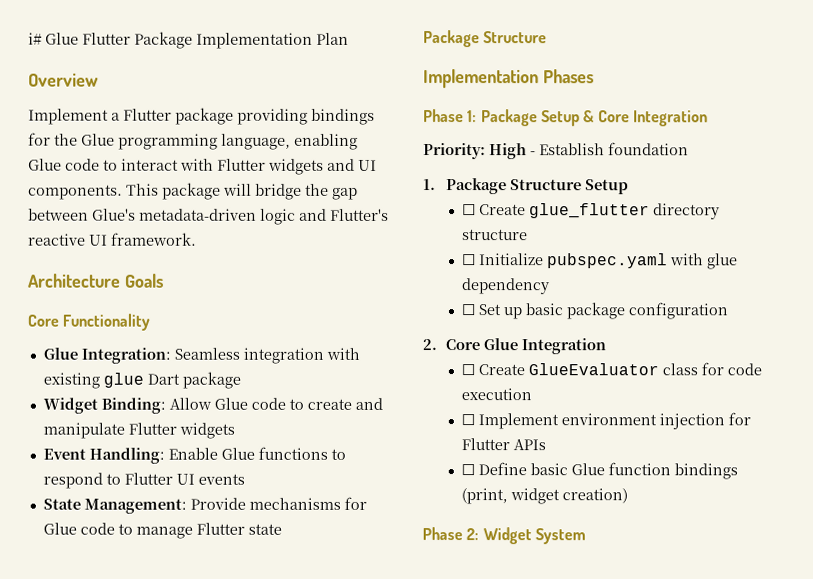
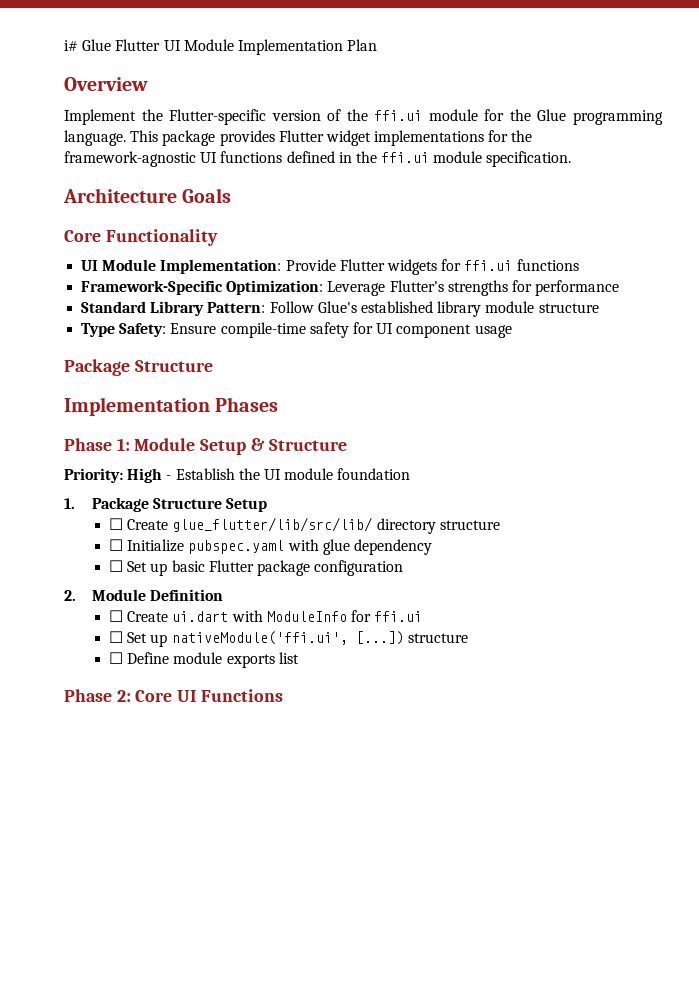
- i# Glue Flutter Package Implementation Plan
+ i# Glue Flutter UI Module Implementation Plan
- Implement a Flutter package providing bindings for the Glue programming language, enabling Glue code to interact with Flutter widgets and UI components. This package will bridge the gap between Glue's metadata-driven logic and Flutter's reactive UI framework.
+ Implement the Flutter-specific version of the ffi.ui module for the Glue programming language. This package provides Flutter widget implementations for the framework-agnostic UI functions defined in the ffi.ui module specification.
  Architecture Goals
  Core Functionality
- Glue Integration: Seamless integration with existing glue Dart package
- Widget Binding: Allow Glue code to create and manipulate Flutter widgets
- Event Handling: Enable Glue functions to respond to Flutter UI events
- State Management: Provide mechanisms for Glue code to manage Flutter state
+ UI Module Implementation: Provide Flutter widgets for ffi.ui functions
+ Framework-Specific Optimization: Leverage Flutter's strengths for performance
+ Standard Library Pattern: Follow Glue's established library module structure
+ Type Safety: Ensure compile-time safety for UI component usage
- Phase 1: Package Setup & Core Integration
+ Phase 1: Module Setup & Structure
- Priority: High - Establish foundation
+ Priority: High - Establish the UI module foundation
- ☐ Create glue_flutter directory structure
+ ☐ Create glue_flutter/lib/src/lib/ directory structure
- ☐ Set up basic package configuration
+ ☐ Set up basic Flutter package configuration
- 2. Core Glue Integration
- ☐ Create GlueEvaluator class for code execution
- ☐ Implement environment injection for Flutter APIs
- ☐ Define basic Glue function bindings (print, widget creation)
+ 2. Module Definition
+ ☐ Create ui.dart with ModuleInfo for ffi.ui
+ ☐ Set up nativeModule('ffi.ui', [...]) structure
+ ☐ Define module exports list
- Phase 2: Widget System
+ Phase 2: Core UI Functions

